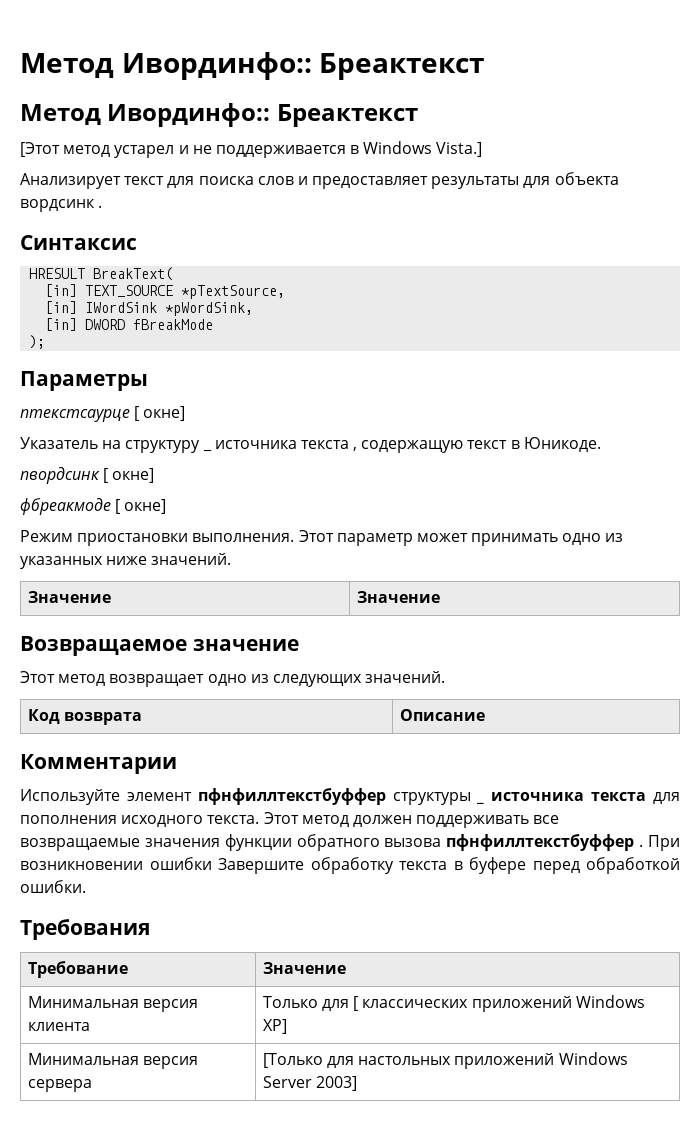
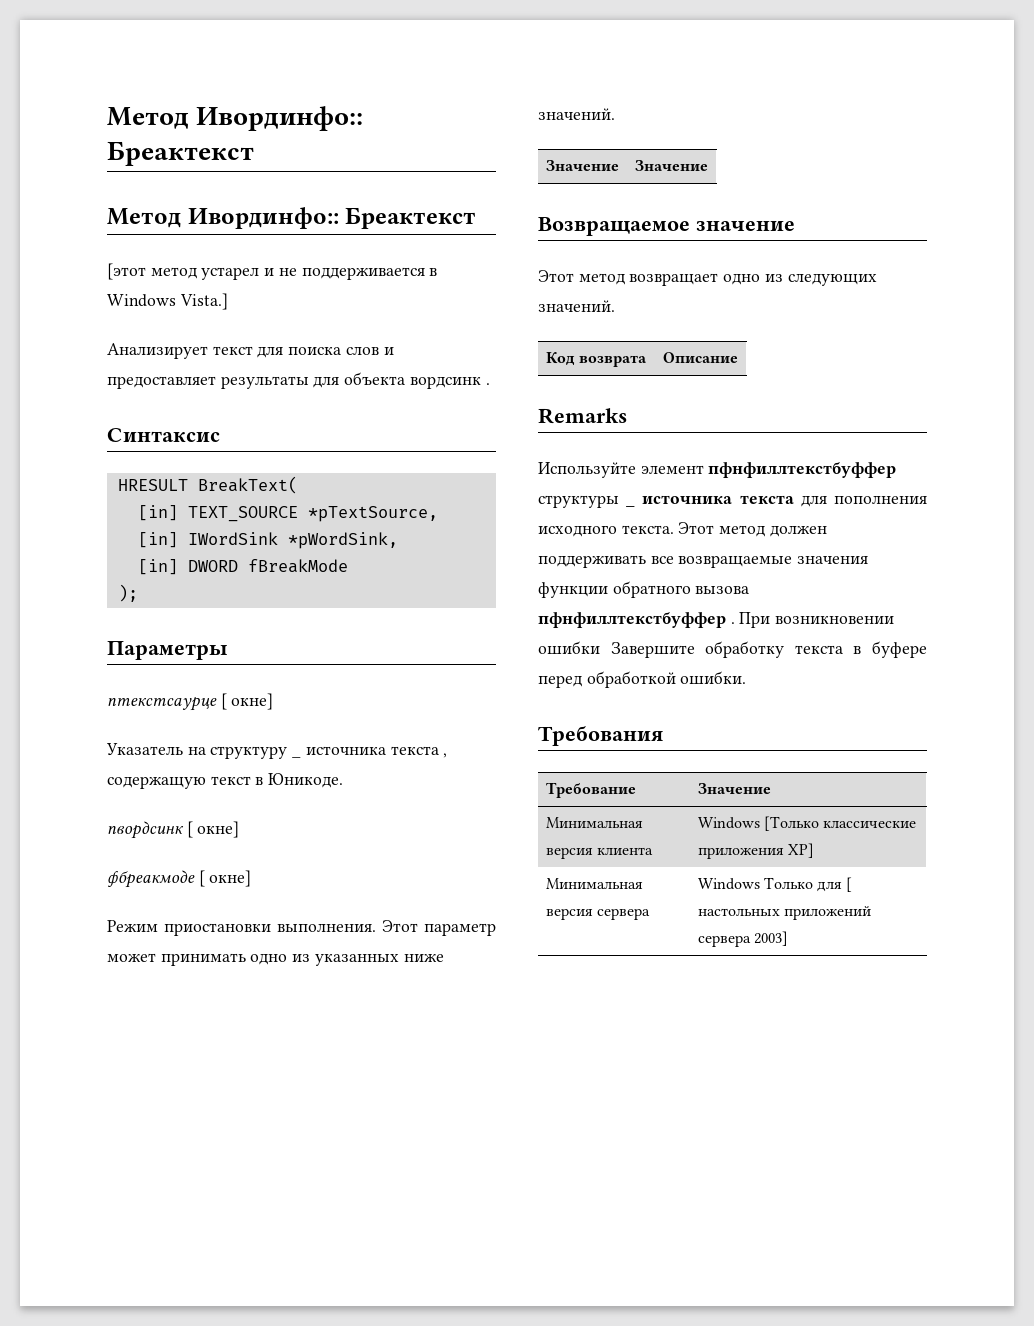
- [Этот метод устарел и не поддерживается в Windows Vista.]
+ [этот метод устарел и не поддерживается в Windows Vista.]
- Комментарии
+ Remarks
- Минимальная версия клиента | Только для [ классических приложений Windows XP]
- Минимальная версия сервера | [Только для настольных приложений Windows Server 2003]
+ Минимальная версия клиента | Windows [Только классические приложения XP]
+ Минимальная версия сервера | Windows Только для [ настольных приложений сервера 2003]

